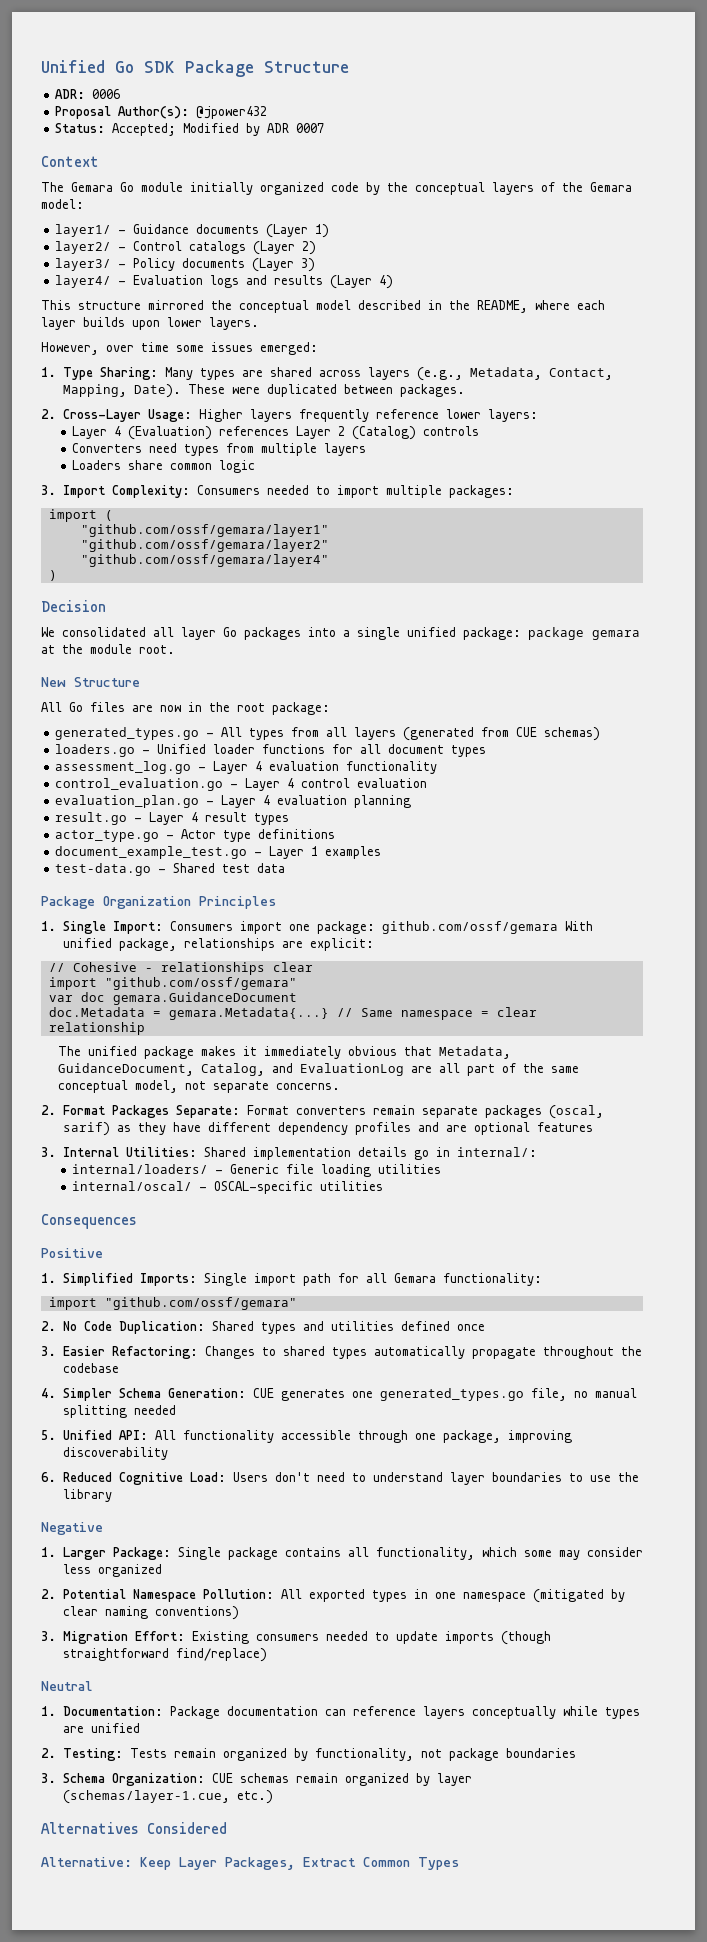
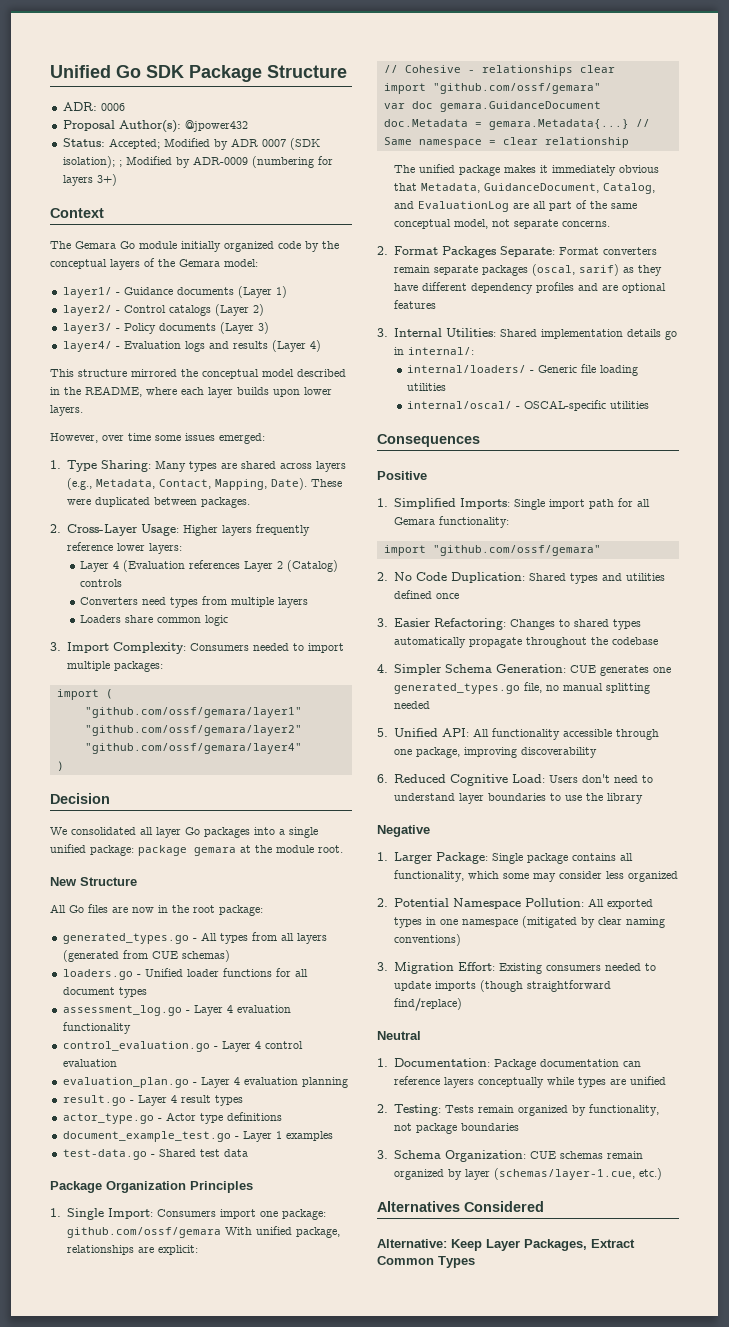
- Status: Accepted; Modified by ADR 0007
+ Status: Accepted; Modified by ADR 0007 (SDK isolation); ; Modified by ADR-0009 (numbering for layers 3+)
- Layer 4 (Evaluation) references Layer 2 (Catalog) controls
+ Layer 4 (Evaluation references Layer 2 (Catalog) controls

